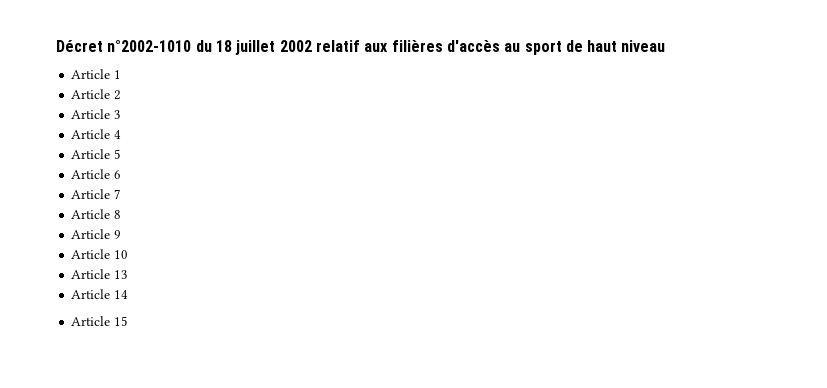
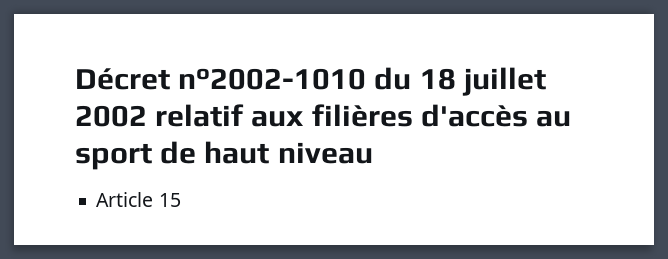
- Article 1
- Article 2
- Article 3
- Article 4
- Article 5
- Article 6
- Article 7
- Article 8
- Article 9
- Article 10
- Article 13
- Article 14

